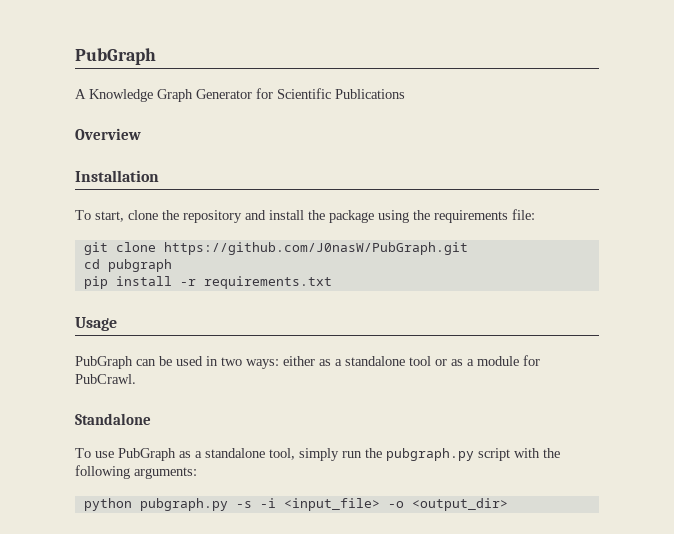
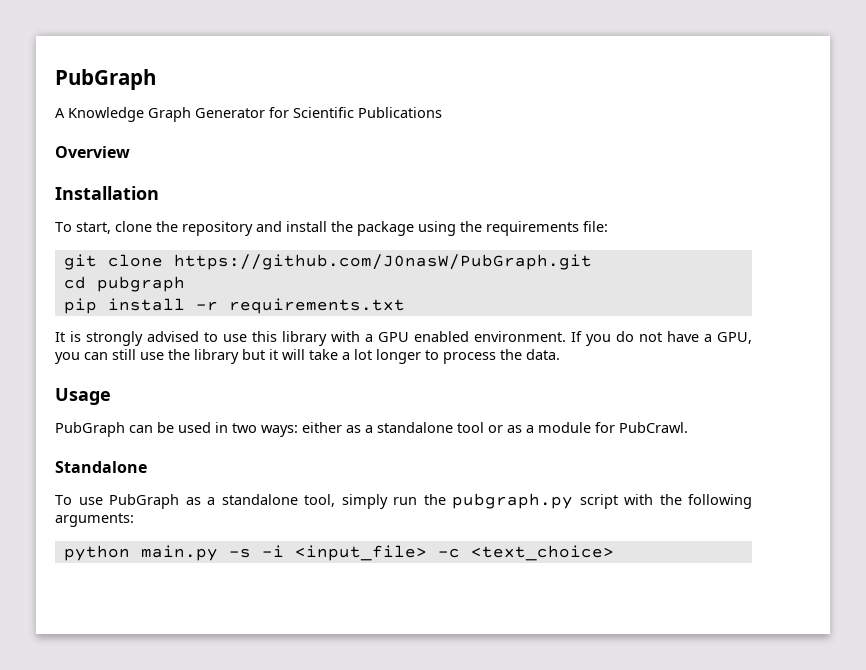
+ It is strongly advised to use this library with a GPU enabled environment. If you do not have a GPU, you can still use the library but it will take a lot longer to process the data.
- python pubgraph.py -s -i <input_file> -o <output_dir>
+ python main.py -s -i <input_file> -c <text_choice>

